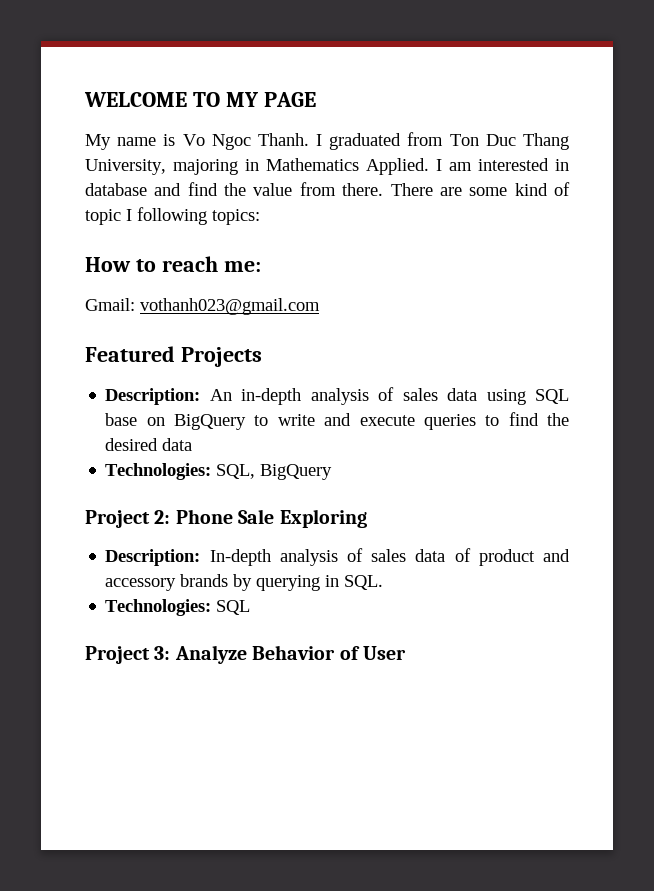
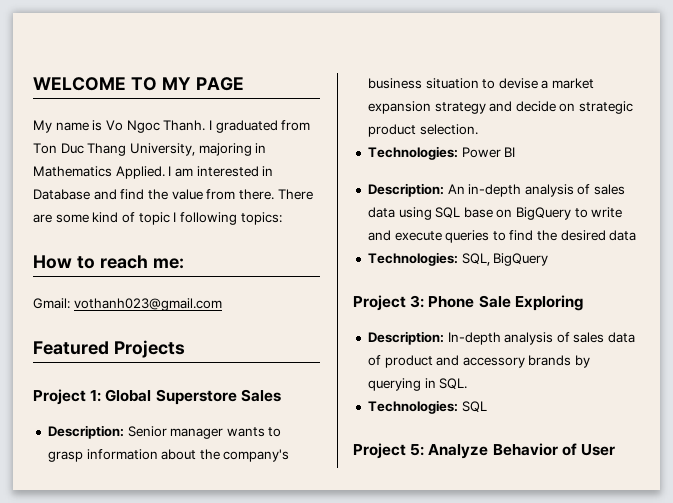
- I am interested in database and find the value from there.
+ I am interested in Database and find the value from there.
+ Project 1: Global Superstore Sales
+ Description: Senior manager wants to grasp information about the company's business situation to devise a market expansion strategy and decide on strategic product selection.
+ Technologies: Power BI
- Project 2: Phone Sale Exploring
+ Project 3: Phone Sale Exploring
- Project 3: Analyze Behavior of User
+ Project 5: Analyze Behavior of User

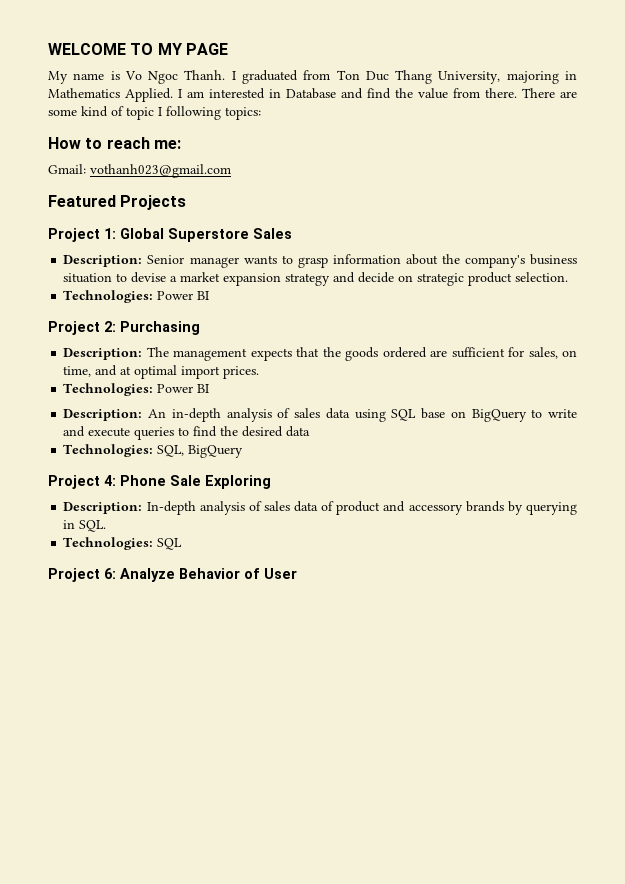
+ Project 2: Purchasing
+ Description: The management expects that the goods ordered are sufficient for sales, on time, and at optimal import prices.
+ Technologies: Power BI
- Project 3: Phone Sale Exploring
+ Project 4: Phone Sale Exploring
- Project 5: Analyze Behavior of User
+ Project 6: Analyze Behavior of User

